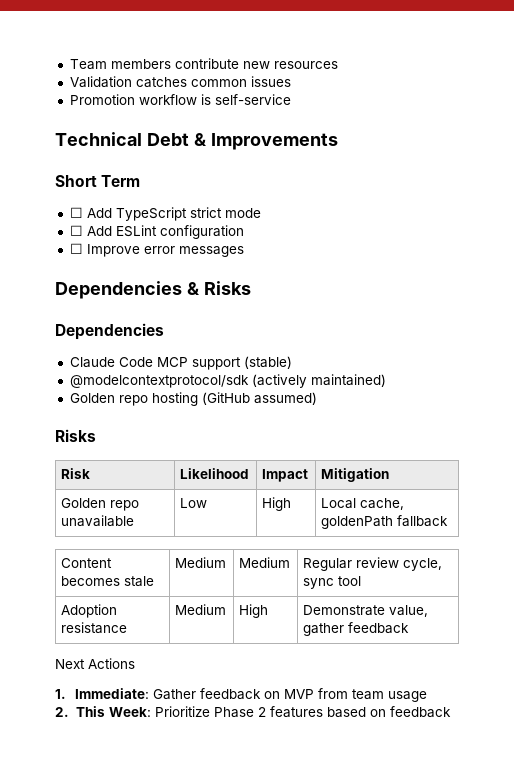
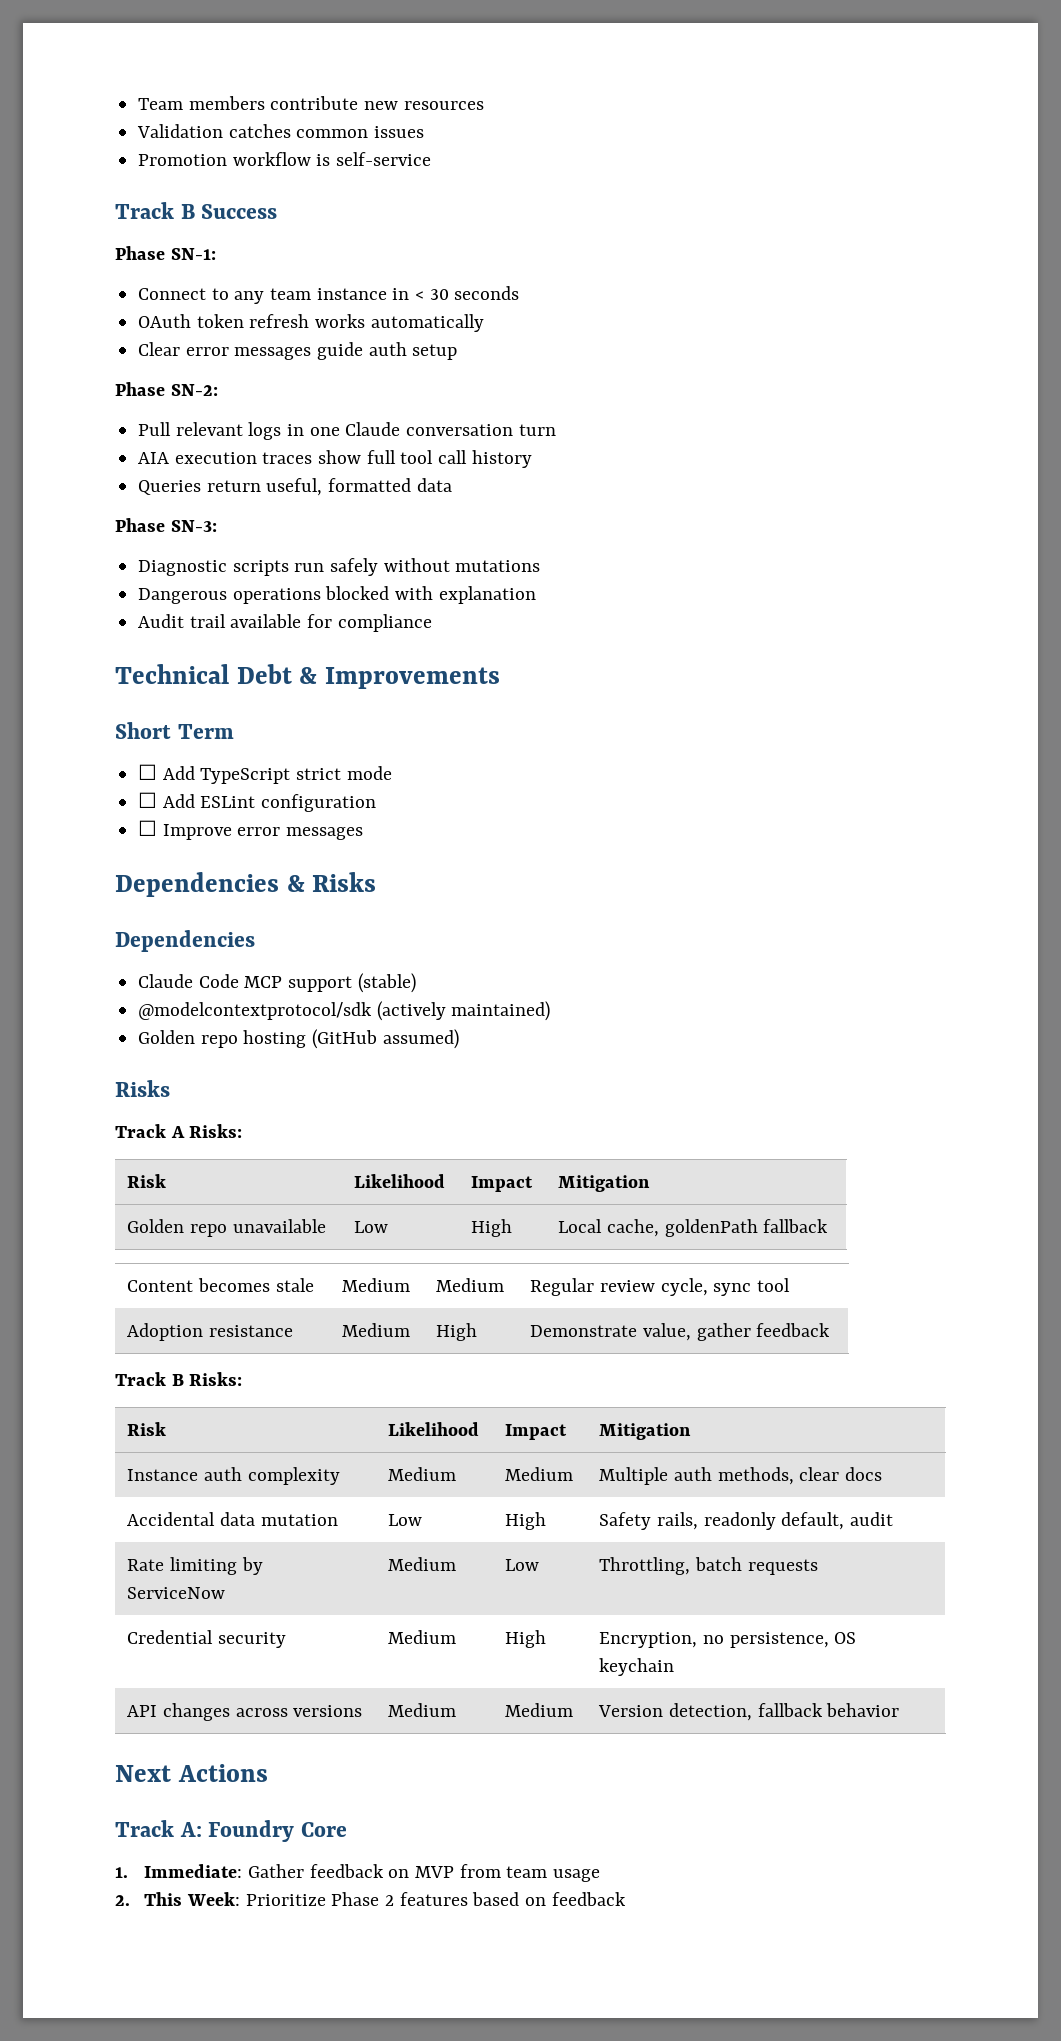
+ Track B Success
+ Phase SN-1:
+ Connect to any team instance in < 30 seconds
+ OAuth token refresh works automatically
+ Clear error messages guide auth setup
+ Phase SN-2:
+ Pull relevant logs in one Claude conversation turn
+ AIA execution traces show full tool call history
+ Queries return useful, formatted data
+ Phase SN-3:
+ Diagnostic scripts run safely without mutations
+ Dangerous operations blocked with explanation
+ Audit trail available for compliance
+ Track A Risks:
+ Track B Risks:
+ Risk | Likelihood | Impact | Mitigation
+ Instance auth complexity | Medium | Medium | Multiple auth methods, clear docs
+ Accidental data mutation | Low | High | Safety rails, readonly default, audit
+ Rate limiting by ServiceNow | Medium | Low | Throttling, batch requests
+ Credential security | Medium | High | Encryption, no persistence, OS keychain
+ API changes across versions | Medium | Medium | Version detection, fallback behavior
  Next Actions
+ Track A: Foundry Core

